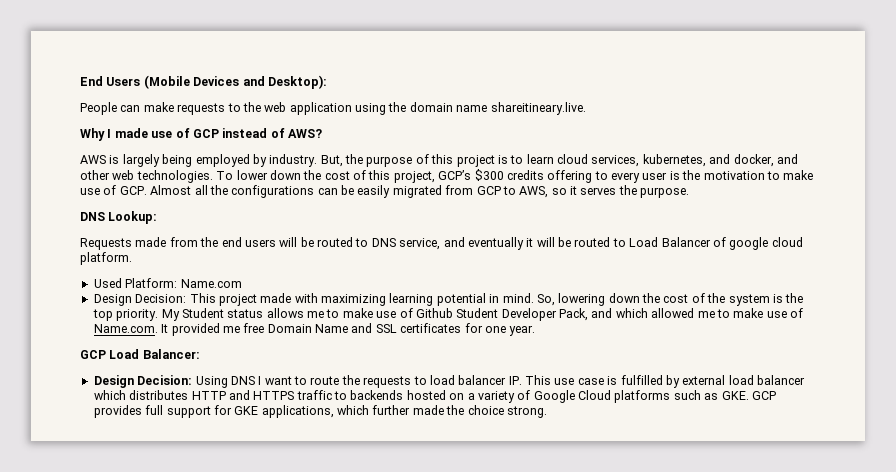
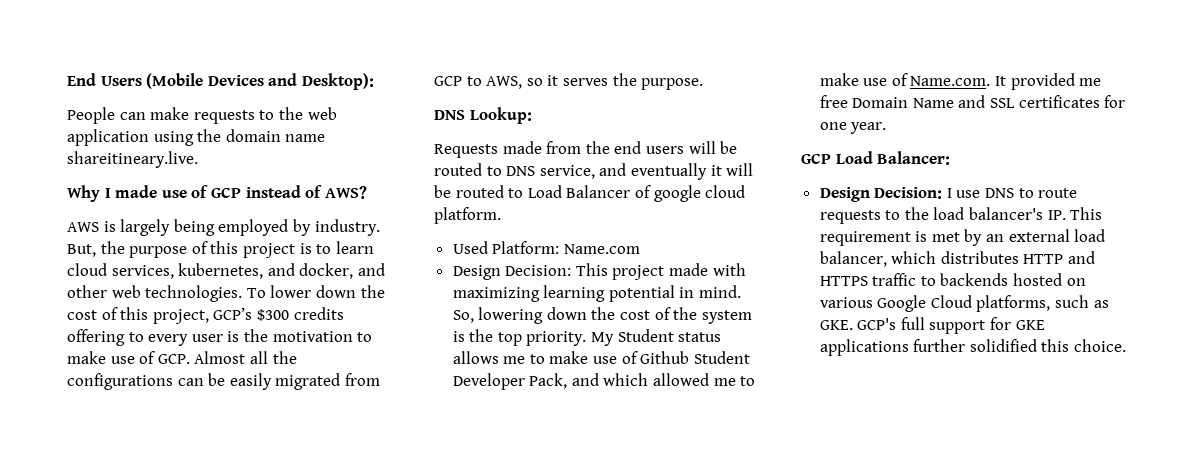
- Design Decision: Using DNS I want to route the requests to load balancer IP. This use case is fulfilled by external load balancer which distributes HTTP and HTTPS traffic to backends hosted on a variety of Google Cloud platforms such as GKE. GCP provides full support for GKE applications, which further made the choice strong.
+ Design Decision: I use DNS to route requests to the load balancer's IP. This requirement is met by an external load balancer, which distributes HTTP and HTTPS traffic to backends hosted on various Google Cloud platforms, such as GKE. GCP's full support for GKE applications further solidified this choice.

